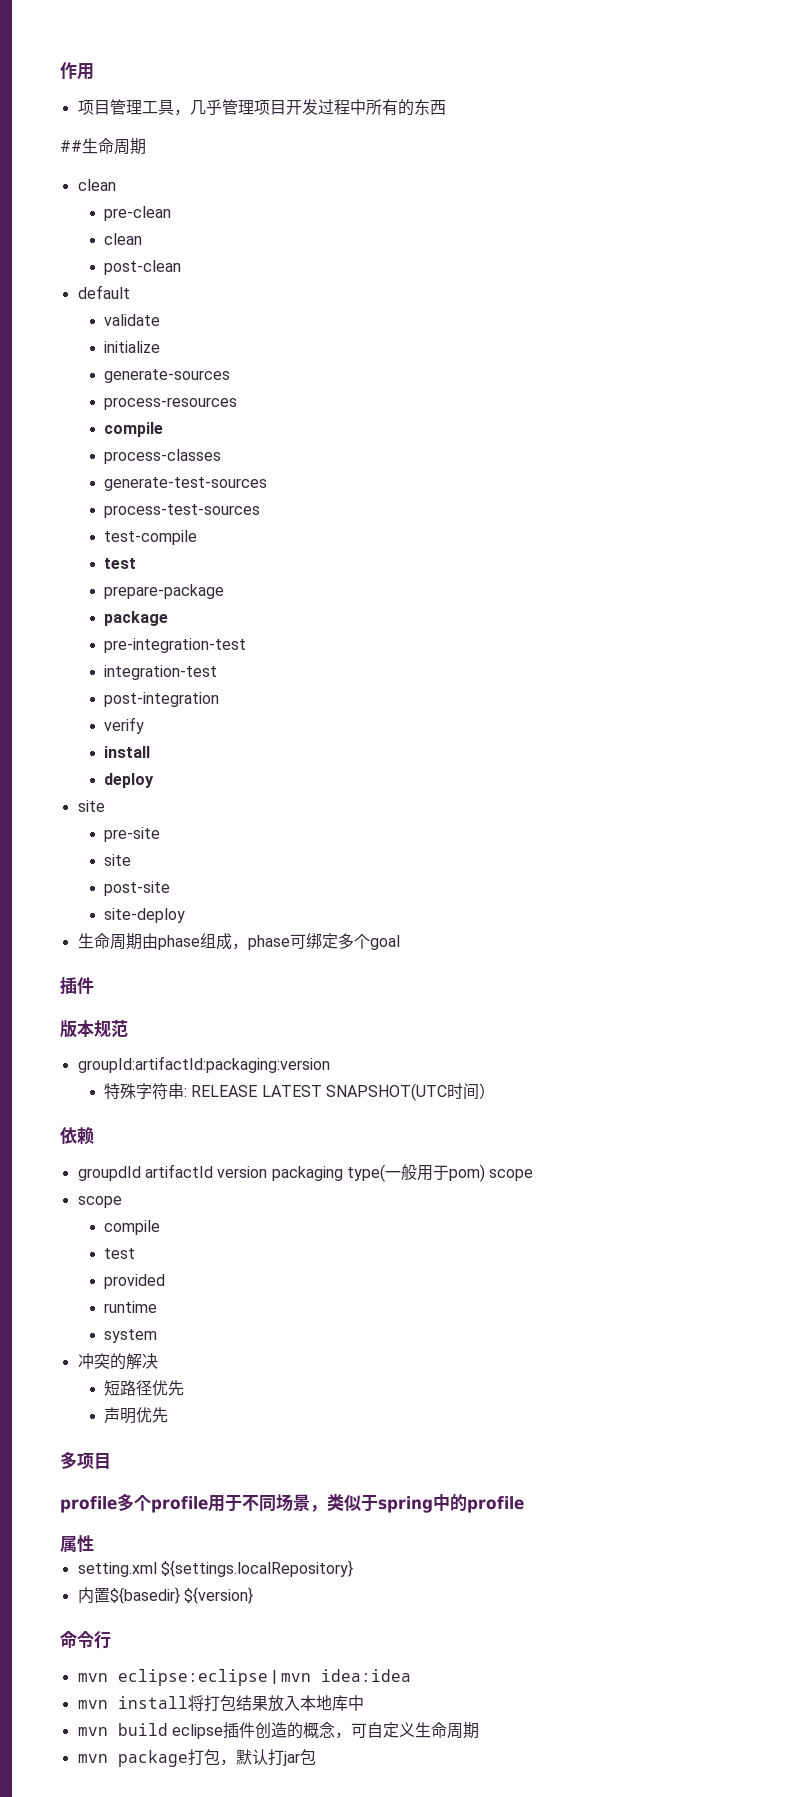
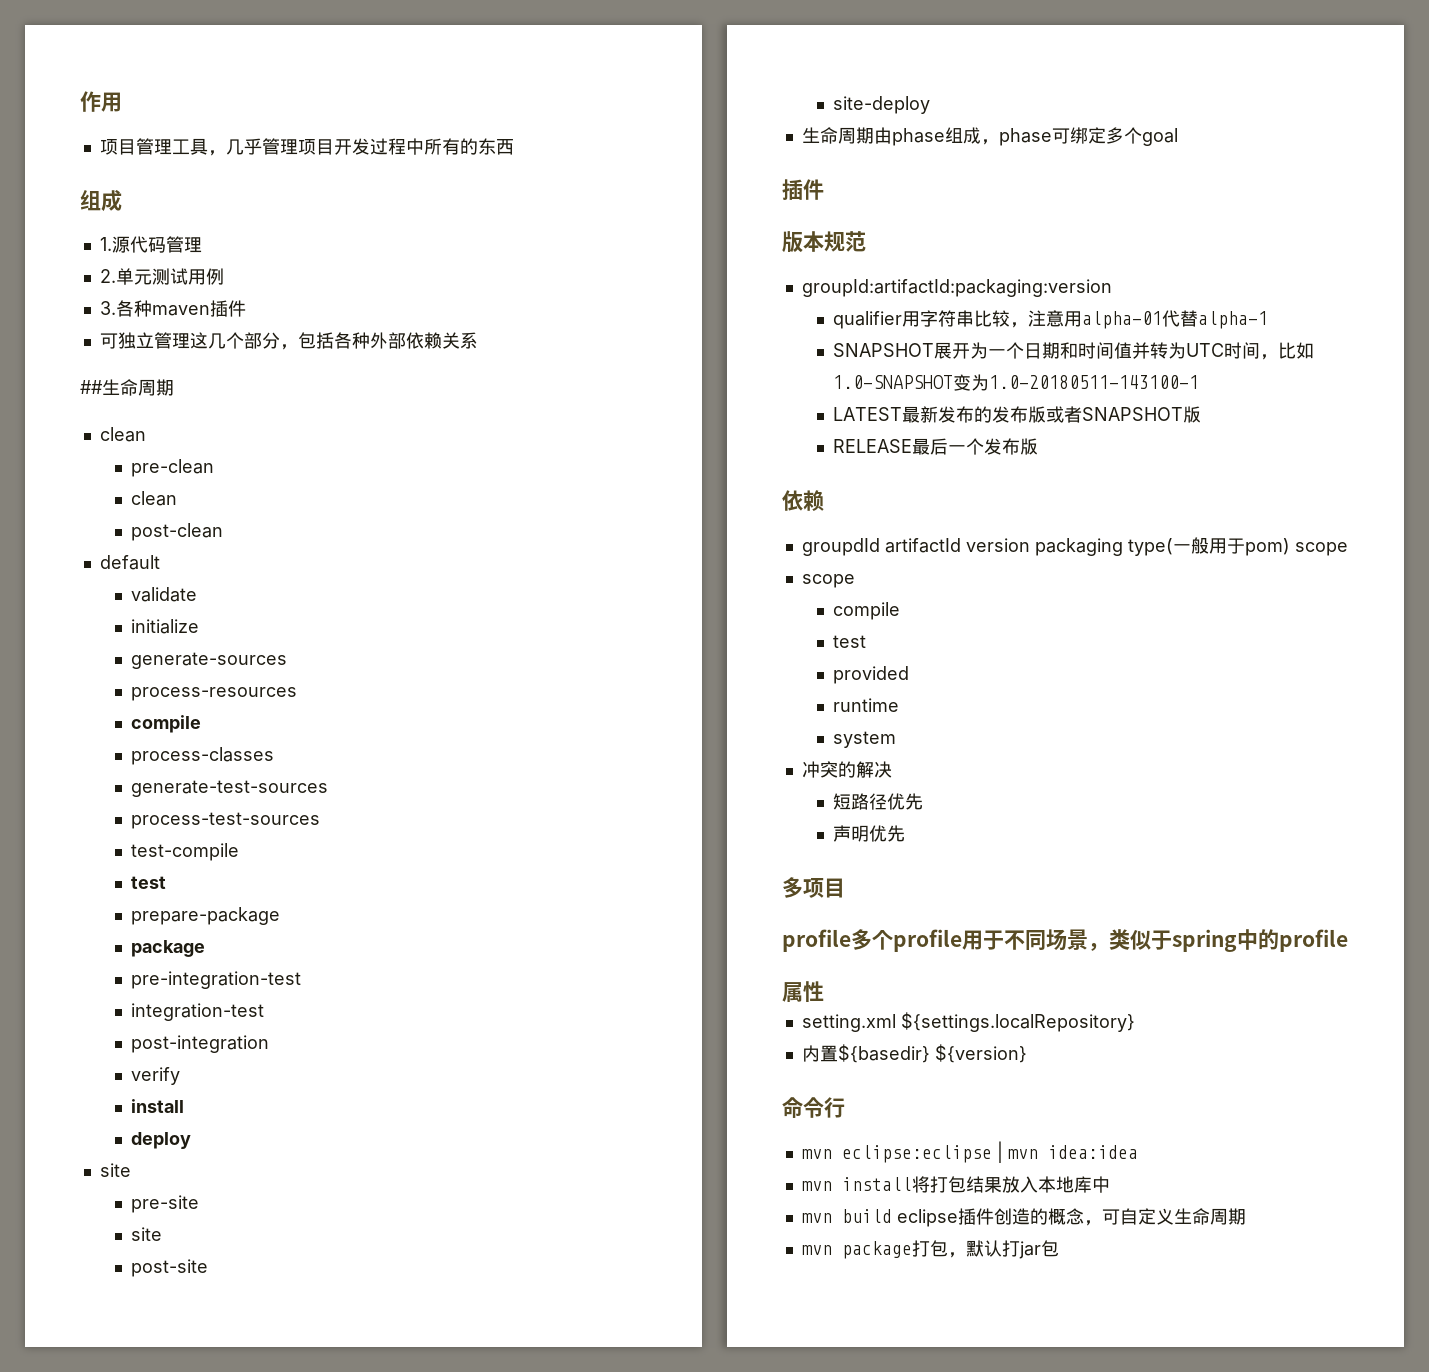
  项目管理工具，几乎管理项目开发过程中所有的东西
+ 组成
+ 1.源代码管理
+ 2.单元测试用例
+ 3.各种maven插件
+ 可独立管理这几个部分，包括各种外部依赖关系
- 特殊字符串: RELEASE LATEST SNAPSHOT(UTC时间）
+ qualifier用字符串比较，注意用alpha-01代替alpha-1
+ SNAPSHOT展开为一个日期和时间值并转为UTC时间，比如1.0-SNAPSHOT变为1.0-20180511-143100-1
+ LATEST最新发布的发布版或者SNAPSHOT版
+ RELEASE最后一个发布版

